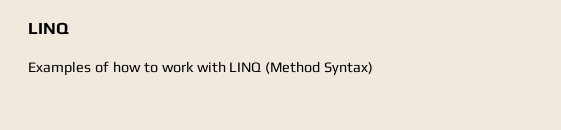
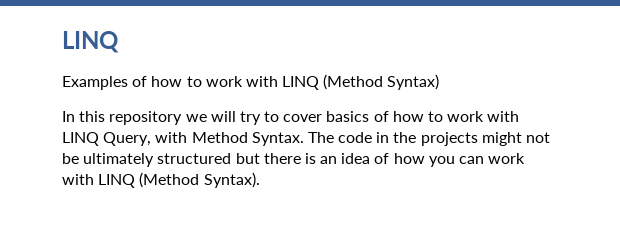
+ In this repository we will try to cover basics of how to work with LINQ Query, with Method Syntax. The code in the projects might not be ultimately structured but there is an idea of how you can work with LINQ (Method Syntax).

